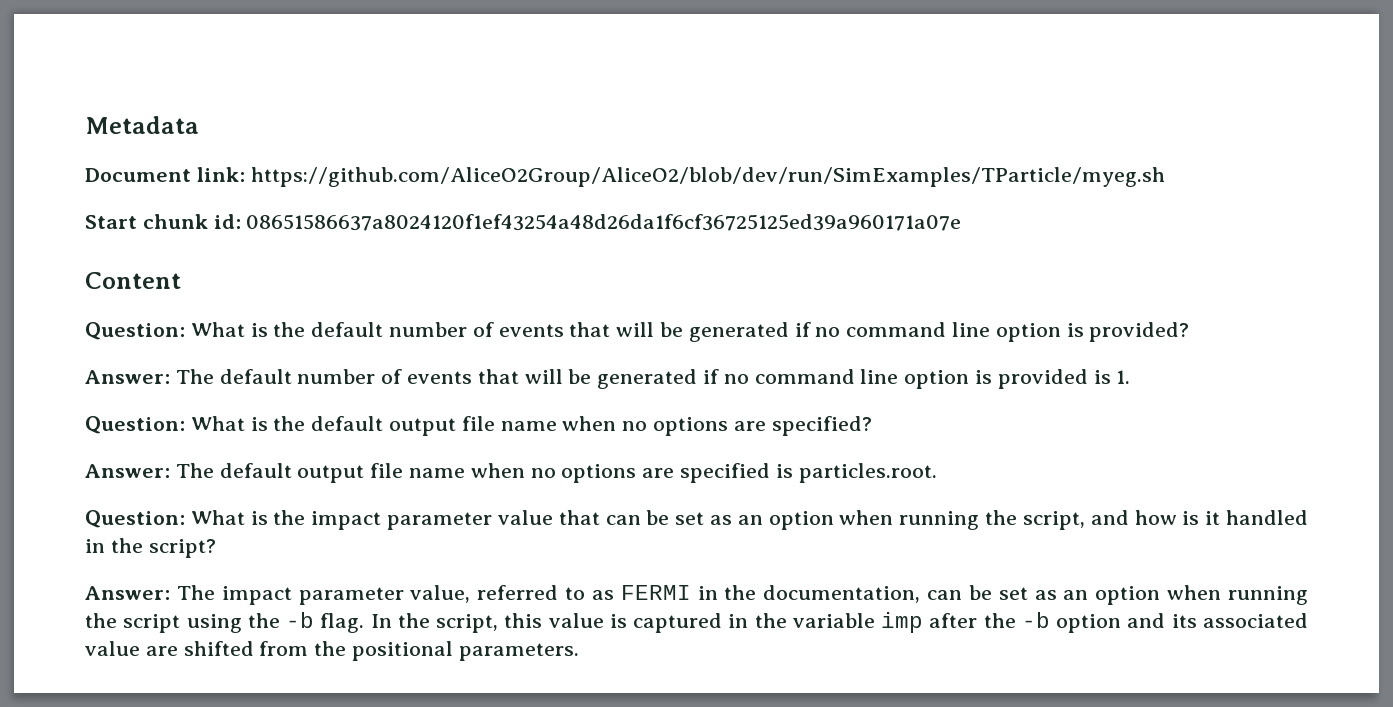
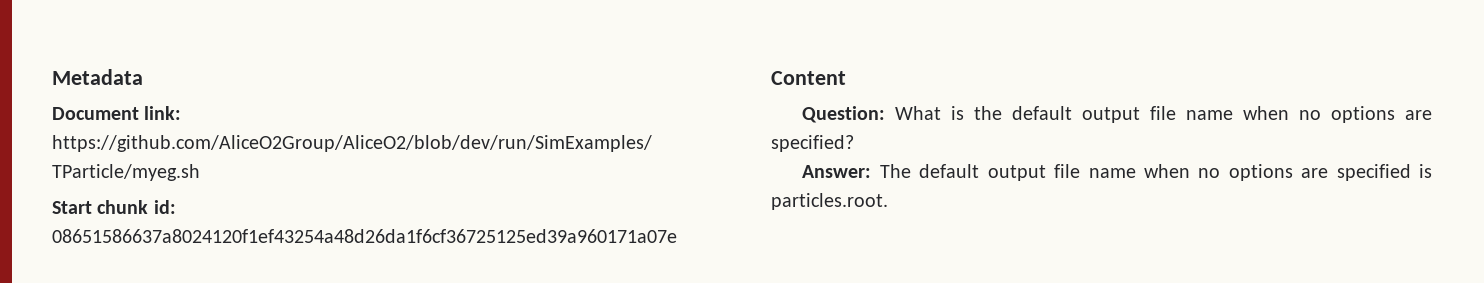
- Question: What is the default number of events that will be generated if no command line option is provided?
- Answer: The default number of events that will be generated if no command line option is provided is 1.
- Question: What is the impact parameter value that can be set as an option when running the script, and how is it handled in the script?
- Answer: The impact parameter value, referred to as FERMI in the documentation, can be set as an option when running the script using the -b flag. In the script, this value is captured in the variable imp after the -b option and its associated value are shifted from the positional parameters.

